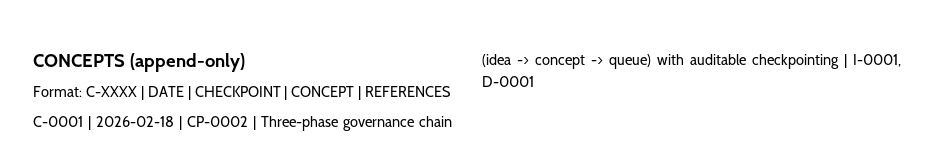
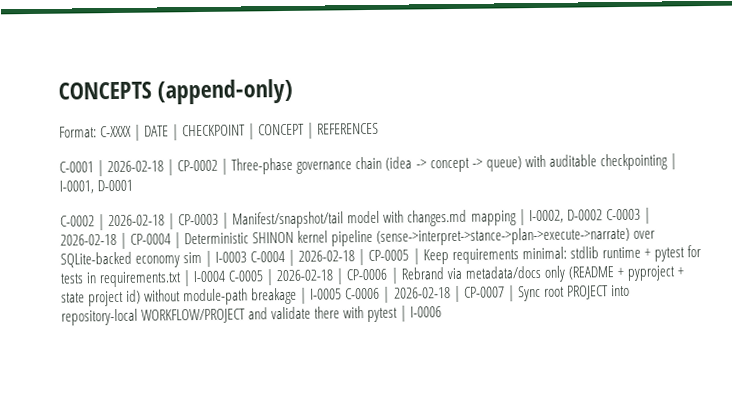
+ C-0002 | 2026-02-18 | CP-0003 | Manifest/snapshot/tail model with changes.md mapping | I-0002, D-0002 C-0003 | 2026-02-18 | CP-0004 | Deterministic SHINON kernel pipeline (sense->interpret->stance->plan->execute->narrate) over SQLite-backed economy sim | I-0003 C-0004 | 2026-02-18 | CP-0005 | Keep requirements minimal: stdlib runtime + pytest for tests in requirements.txt | I-0004 C-0005 | 2026-02-18 | CP-0006 | Rebrand via metadata/docs only (README + pyproject + state project id) without module-path breakage | I-0005 C-0006 | 2026-02-18 | CP-0007 | Sync root PROJECT into repository-local WORKFLOW/PROJECT and validate there with pytest | I-0006

